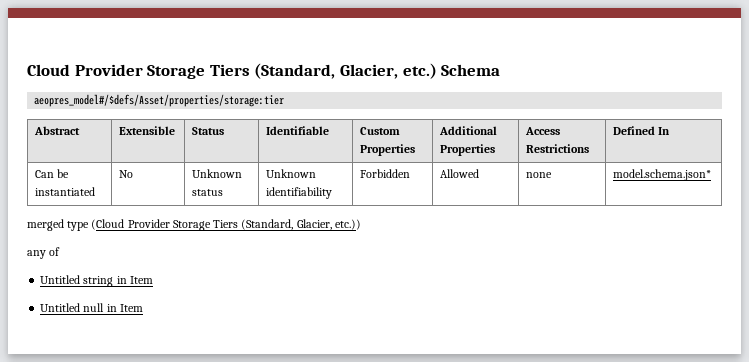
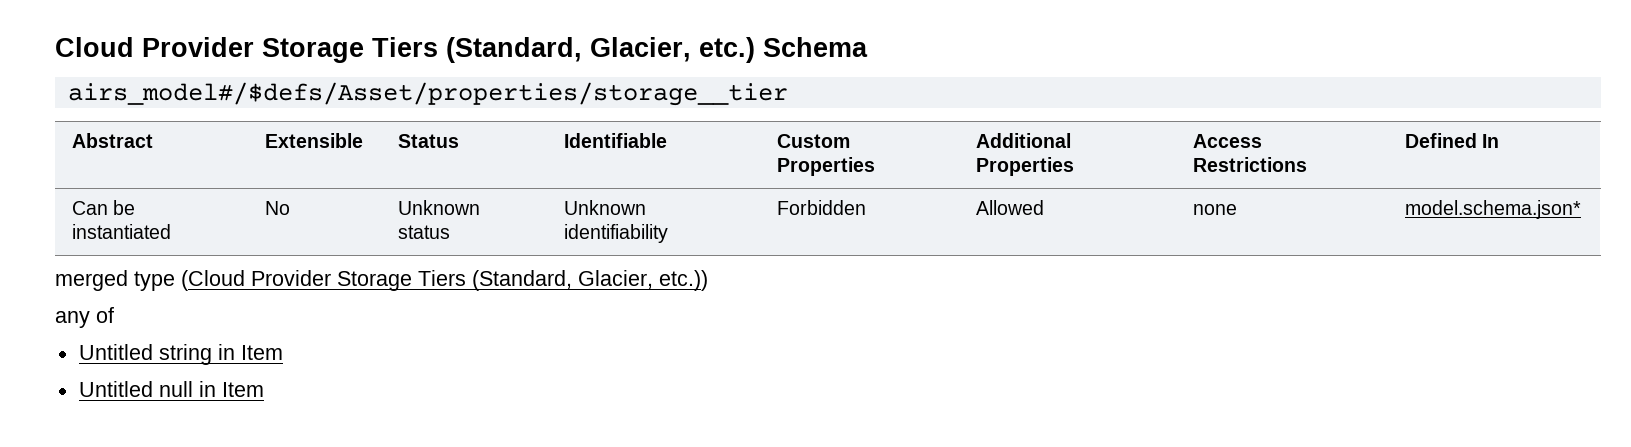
- aeopres_model#/$defs/Asset/properties/storage:tier
+ airs_model#/$defs/Asset/properties/storage__tier

